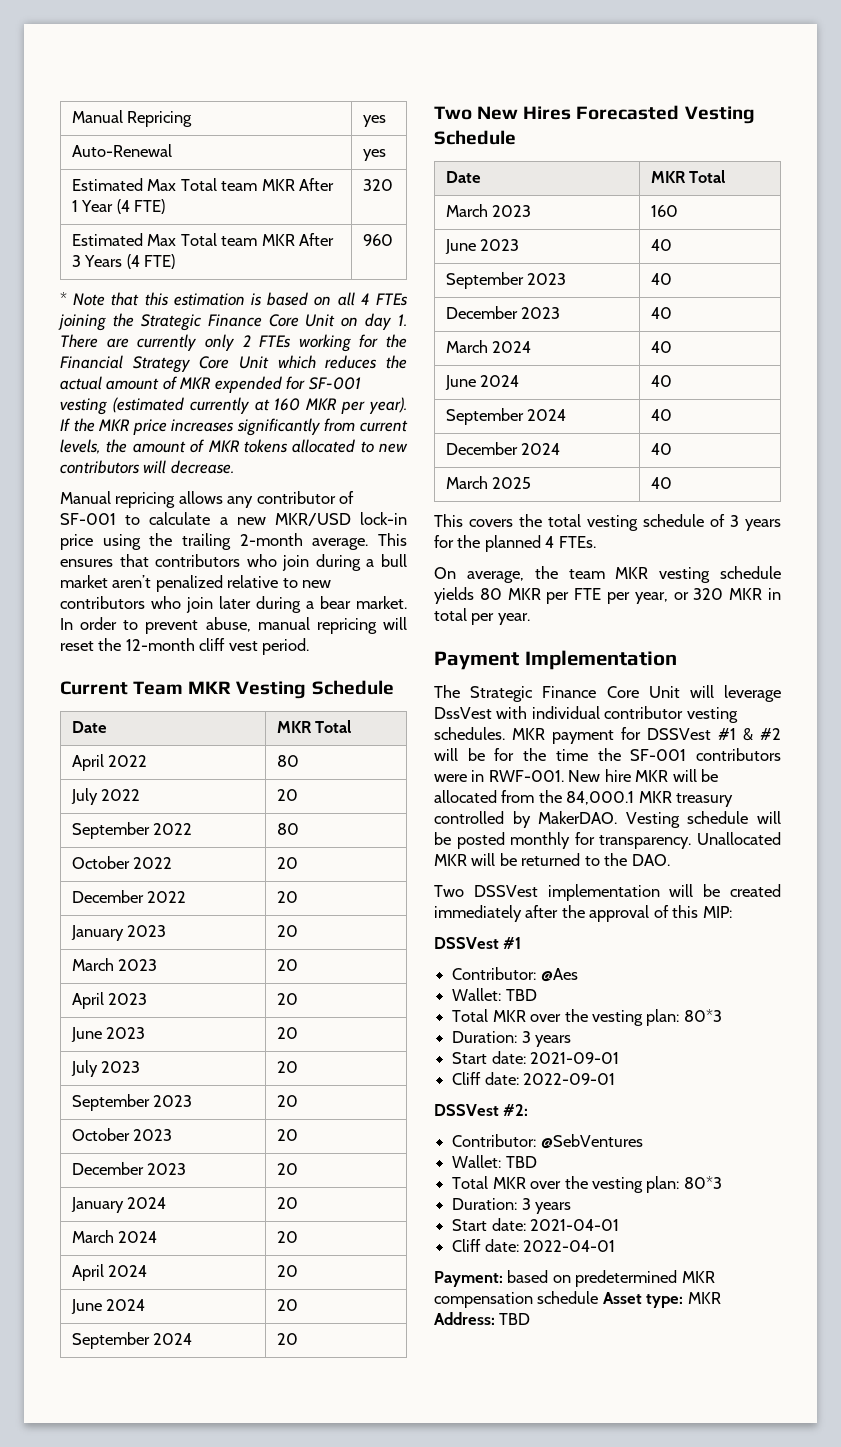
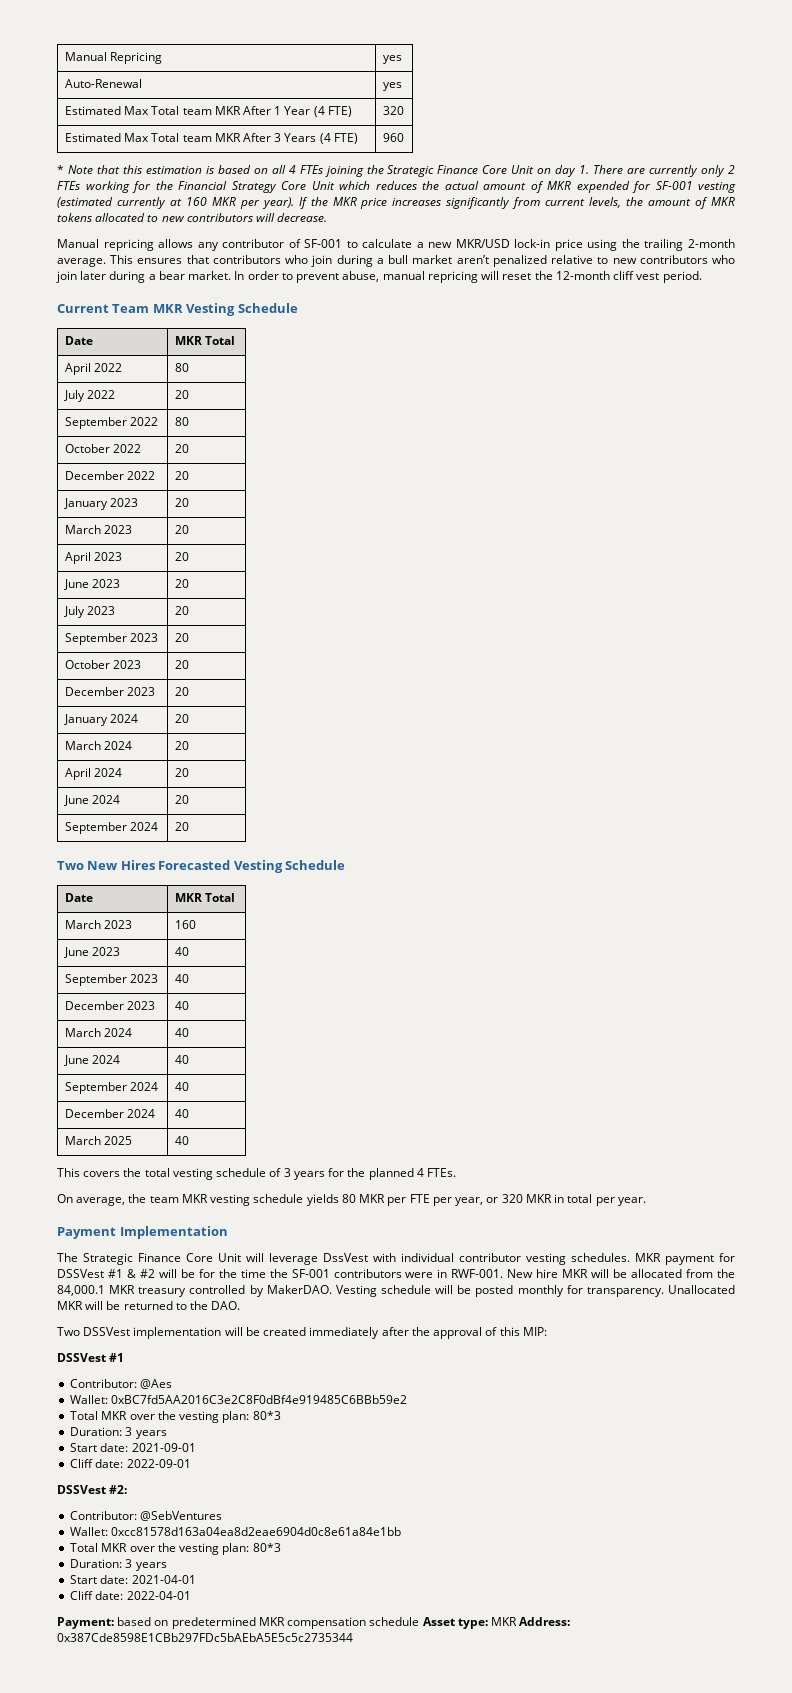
  Contributor: @Aes
- Wallet: TBD
+ Wallet: 0xBC7fd5AA2016C3e2C8F0dBf4e919485C6BBb59e2
  Contributor: @SebVentures
- Wallet: TBD
+ Wallet: 0xcc81578d163a04ea8d2eae6904d0c8e61a84e1bb
- Payment: based on predetermined MKR compensation schedule Asset type: MKR Address: TBD
+ Payment: based on predetermined MKR compensation schedule Asset type: MKR Address: 0x387Cde8598E1CBb297FDc5bAEbA5E5c5c2735344

